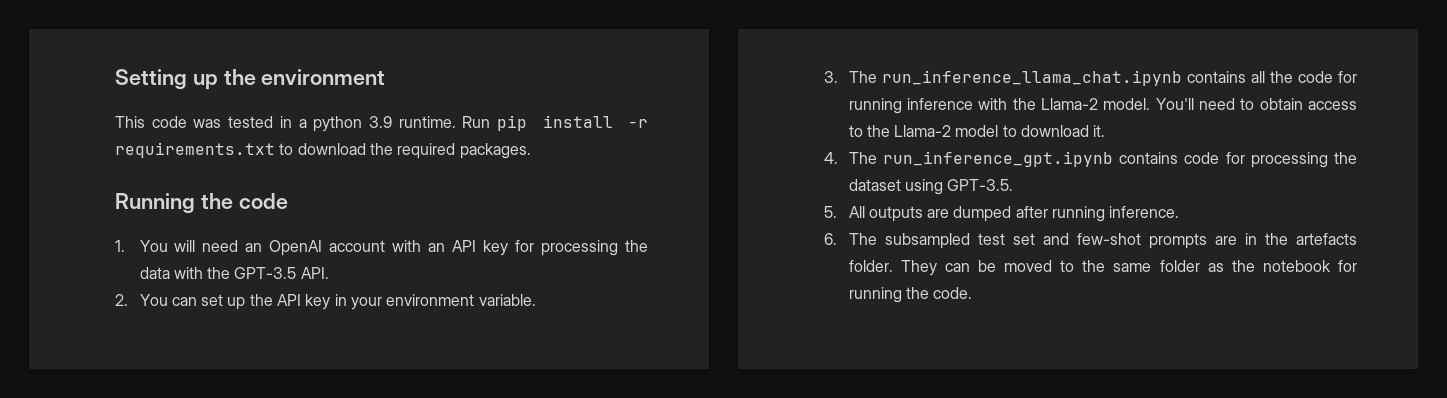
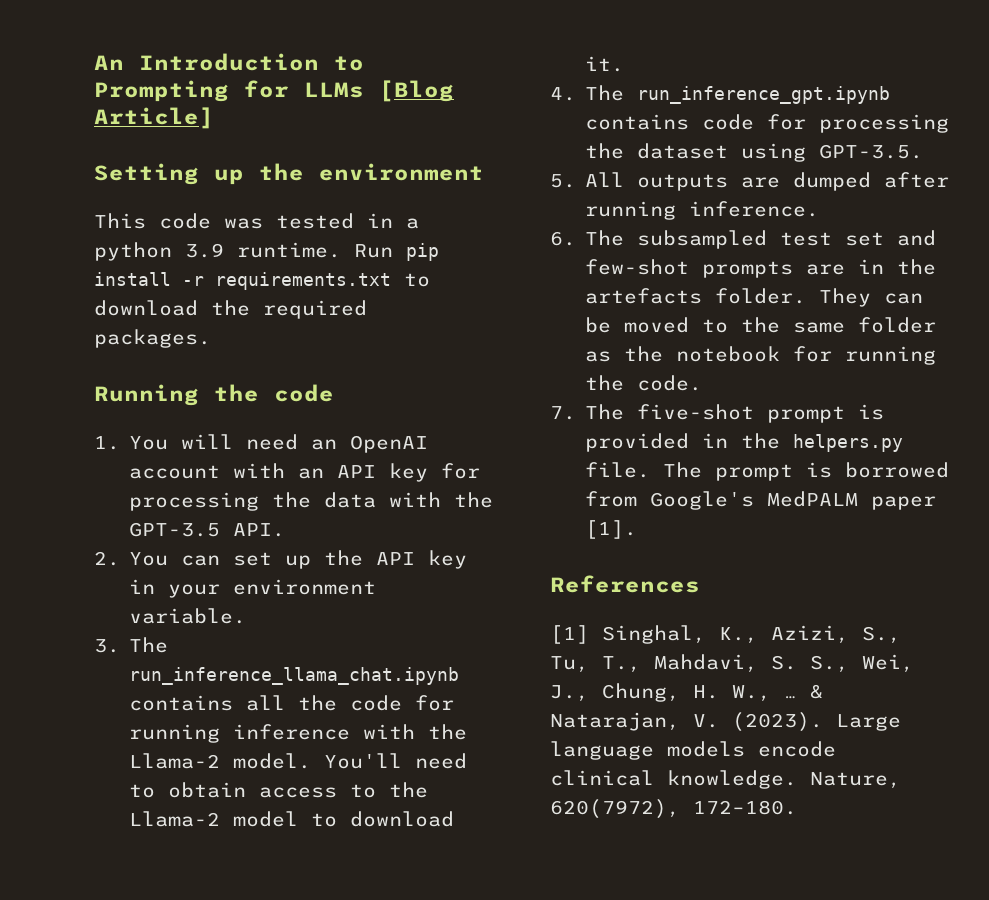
+ An Introduction to Prompting for LLMs [Blog Article]
+ 7. The five-shot prompt is provided in the helpers.py file. The prompt is borrowed from Google's MedPALM paper [1].
+ References
+ [1] Singhal, K., Azizi, S., Tu, T., Mahdavi, S. S., Wei, J., Chung, H. W., … & Natarajan, V. (2023). Large language models encode clinical knowledge. Nature, 620(7972), 172–180.

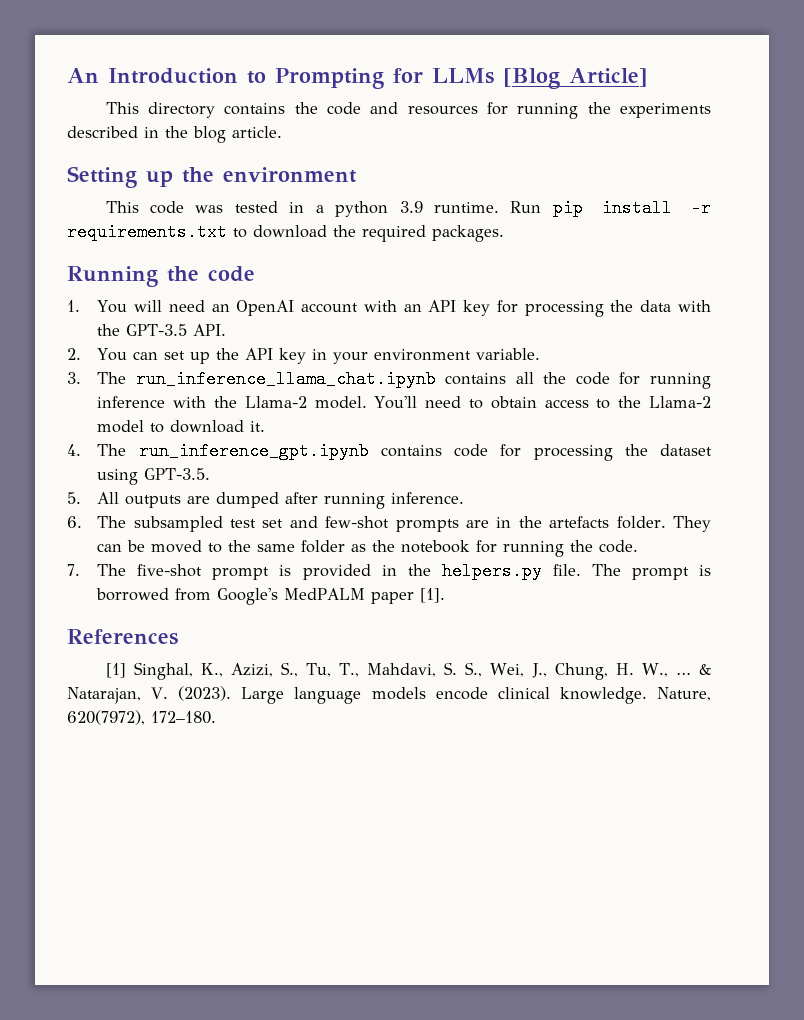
+ This directory contains the code and resources for running the experiments described in the blog article.

